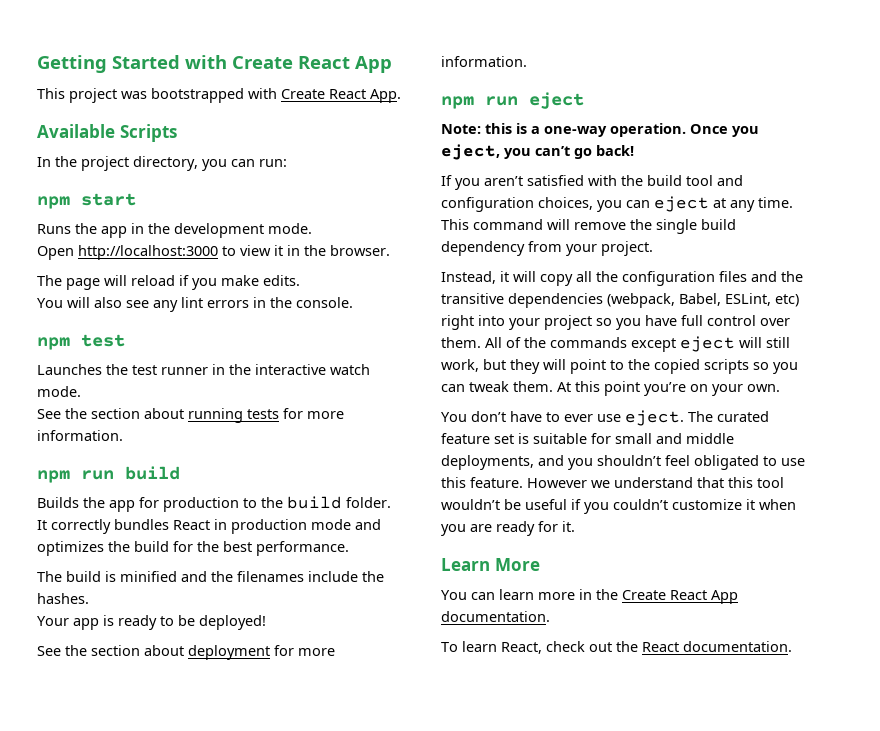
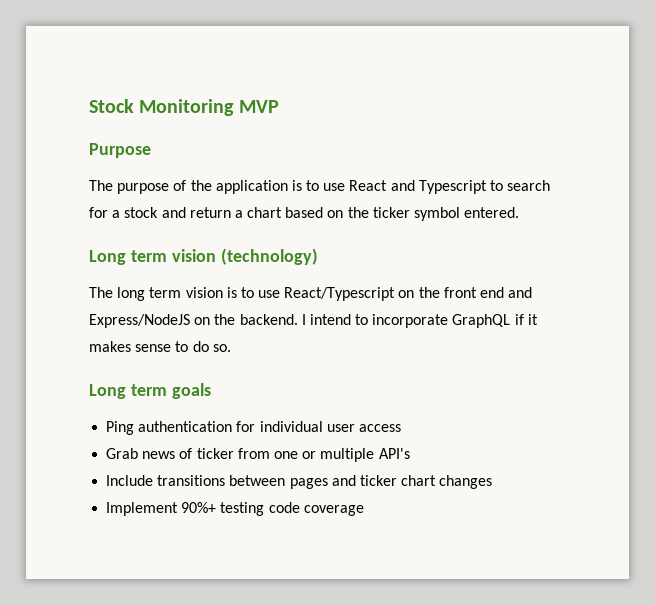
- Getting Started with Create React App
- This project was bootstrapped with Create React App.
- Available Scripts
- In the project directory, you can run:
- npm start
- Runs the app in the development mode.
- Open http://localhost:3000 to view it in the browser.
- The page will reload if you make edits.
- You will also see any lint errors in the console.
- npm test
- Launches the test runner in the interactive watch mode.
- See the section about running tests for more information.
- npm run build
- Builds the app for production to the build folder.
- It correctly bundles React in production mode and optimizes the build for the best performance.
- The build is minified and the filenames include the hashes.
- Your app is ready to be deployed!
- See the section about deployment for more information.
- npm run eject
- Note: this is a one-way operation. Once you eject, you can’t go back!
- If you aren’t satisfied with the build tool and configuration choices, you can eject at any time. This command will remove the single build dependency from your project.
- Instead, it will copy all the configuration files and the transitive dependencies (webpack, Babel, ESLint, etc) right into your project so you have full control over them. All of the commands except eject will still work, but they will point to the copied scripts so you can tweak them. At this point you’re on your own.
- You don’t have to ever use eject. The curated feature set is suitable for small and middle deployments, and you shouldn’t feel obligated to use this feature. However we understand that this tool wouldn’t be useful if you couldn’t customize it when you are ready for it.
- Learn More
- You can learn more in the Create React App documentation.
- To learn React, check out the React documentation.
+ Stock Monitoring MVP
+ Purpose
+ The purpose of the application is to use React and Typescript to search for a stock and return a chart based on the ticker symbol entered.
+ Long term vision (technology)
+ The long term vision is to use React/Typescript on the front end and Express/NodeJS on the backend. I intend to incorporate GraphQL if it makes sense to do so.
+ Long term goals
+ Ping authentication for individual user access
+ Grab news of ticker from one or multiple API's
+ Include transitions between pages and ticker chart changes
+ Implement 90%+ testing code coverage

